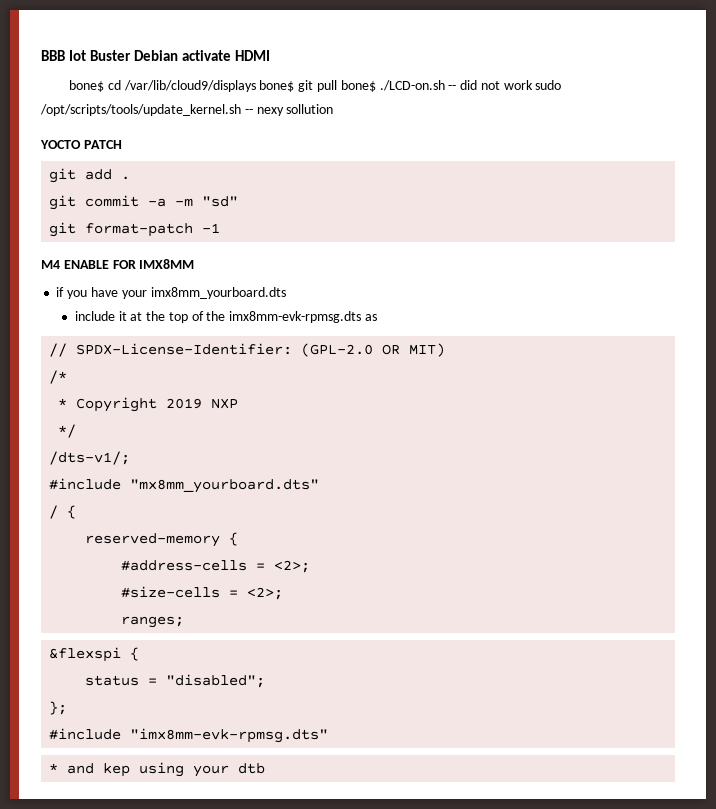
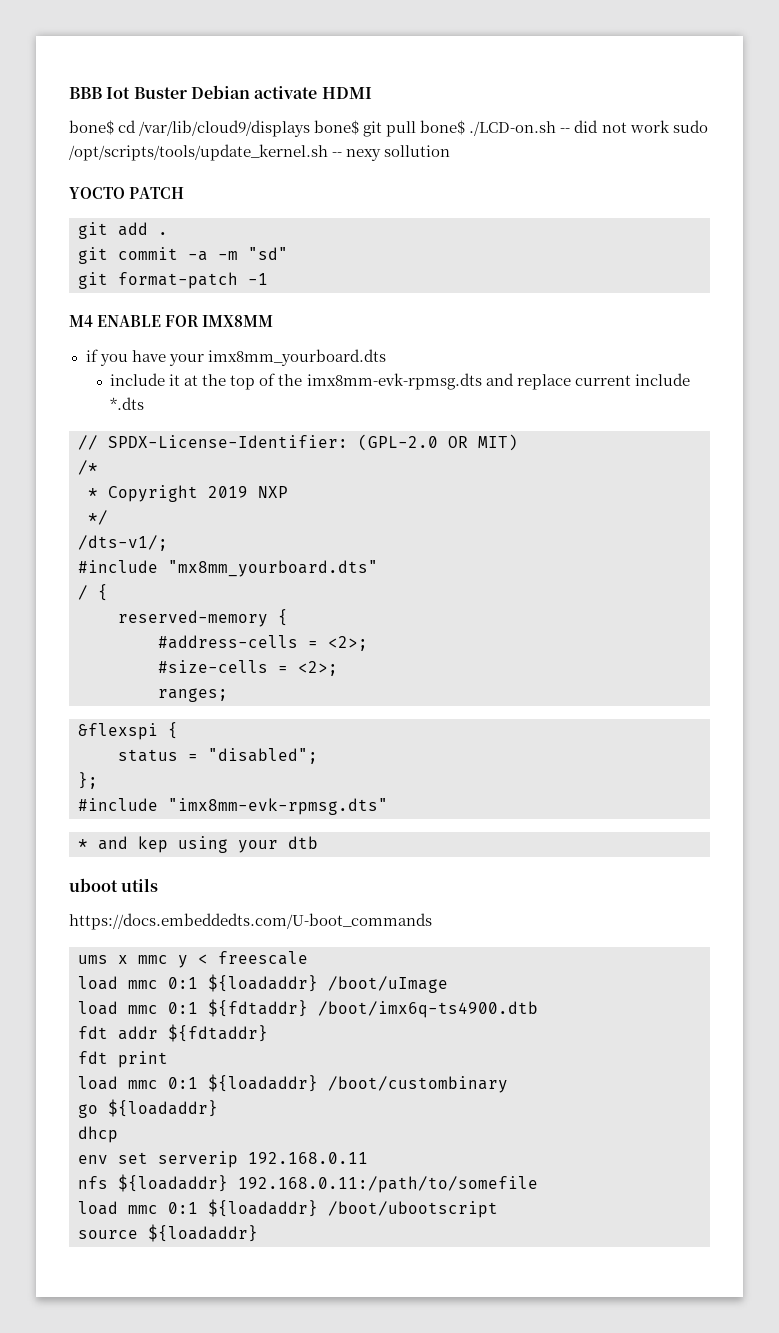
- include it at the top of the imx8mm-evk-rpmsg.dts as
+ include it at the top of the imx8mm-evk-rpmsg.dts and replace current include *.dts
+ uboot utils
+ https://docs.embeddedts.com/U-boot_commands
+ ums x mmc y < freescale
+ load mmc 0:1 ${loadaddr} /boot/uImage
+ load mmc 0:1 ${fdtaddr} /boot/imx6q-ts4900.dtb
+ fdt addr ${fdtaddr}
+ fdt print
+ load mmc 0:1 ${loadaddr} /boot/custombinary
+ go ${loadaddr}
+ dhcp
+ env set serverip 192.168.0.11
+ nfs ${loadaddr} 192.168.0.11:/path/to/somefile
+ load mmc 0:1 ${loadaddr} /boot/ubootscript
+ source ${loadaddr}

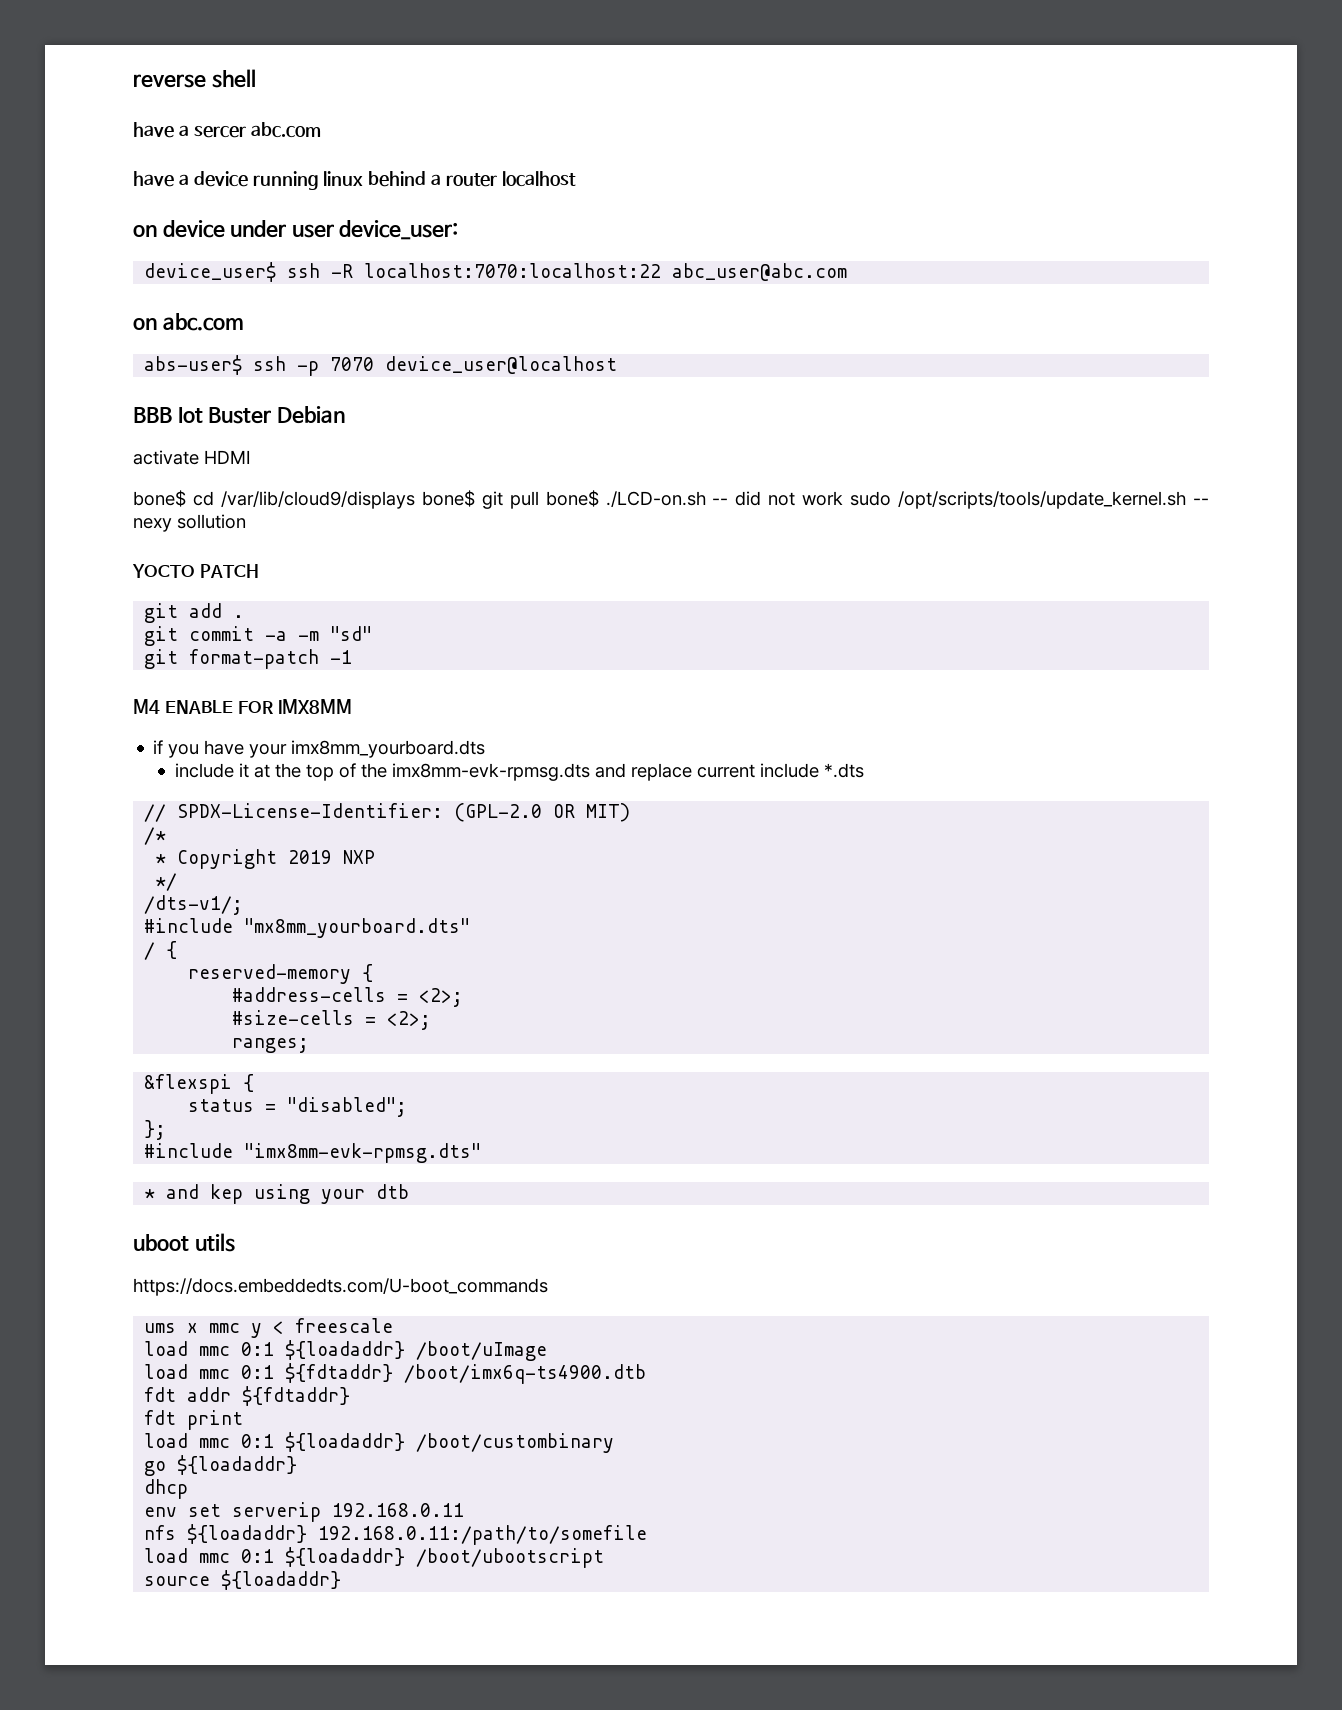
+ reverse shell
+ have a sercer abc.com
+ have a device running linux behind a router localhost
+ on device under user device_user:
+ device_user$ ssh -R localhost:7070:localhost:22 abc_user@abc.com
+ on abc.com
+ abs-user$ ssh -p 7070 device_user@localhost
- BBB Iot Buster Debian activate HDMI
+ BBB Iot Buster Debian
+ activate HDMI

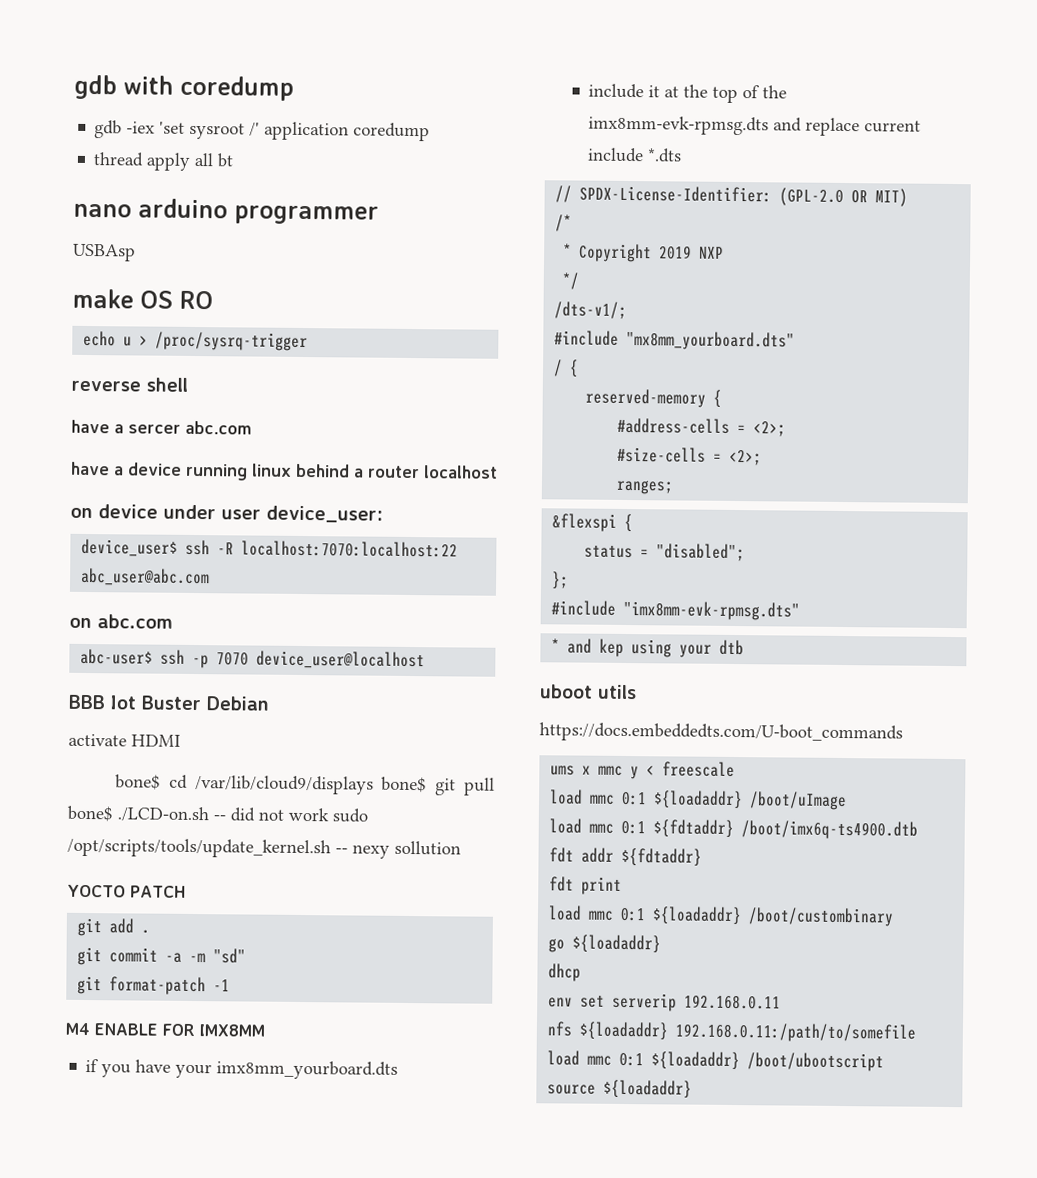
+ gdb with coredump
+ gdb -iex 'set sysroot /' application coredump
+ thread apply all bt
+ nano arduino programmer
+ USBAsp
+ make OS RO
+ echo u > /proc/sysrq-trigger
- abs-user$ ssh -p 7070 device_user@localhost
+ abc-user$ ssh -p 7070 device_user@localhost

